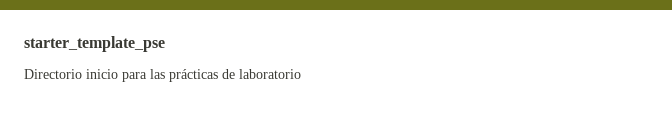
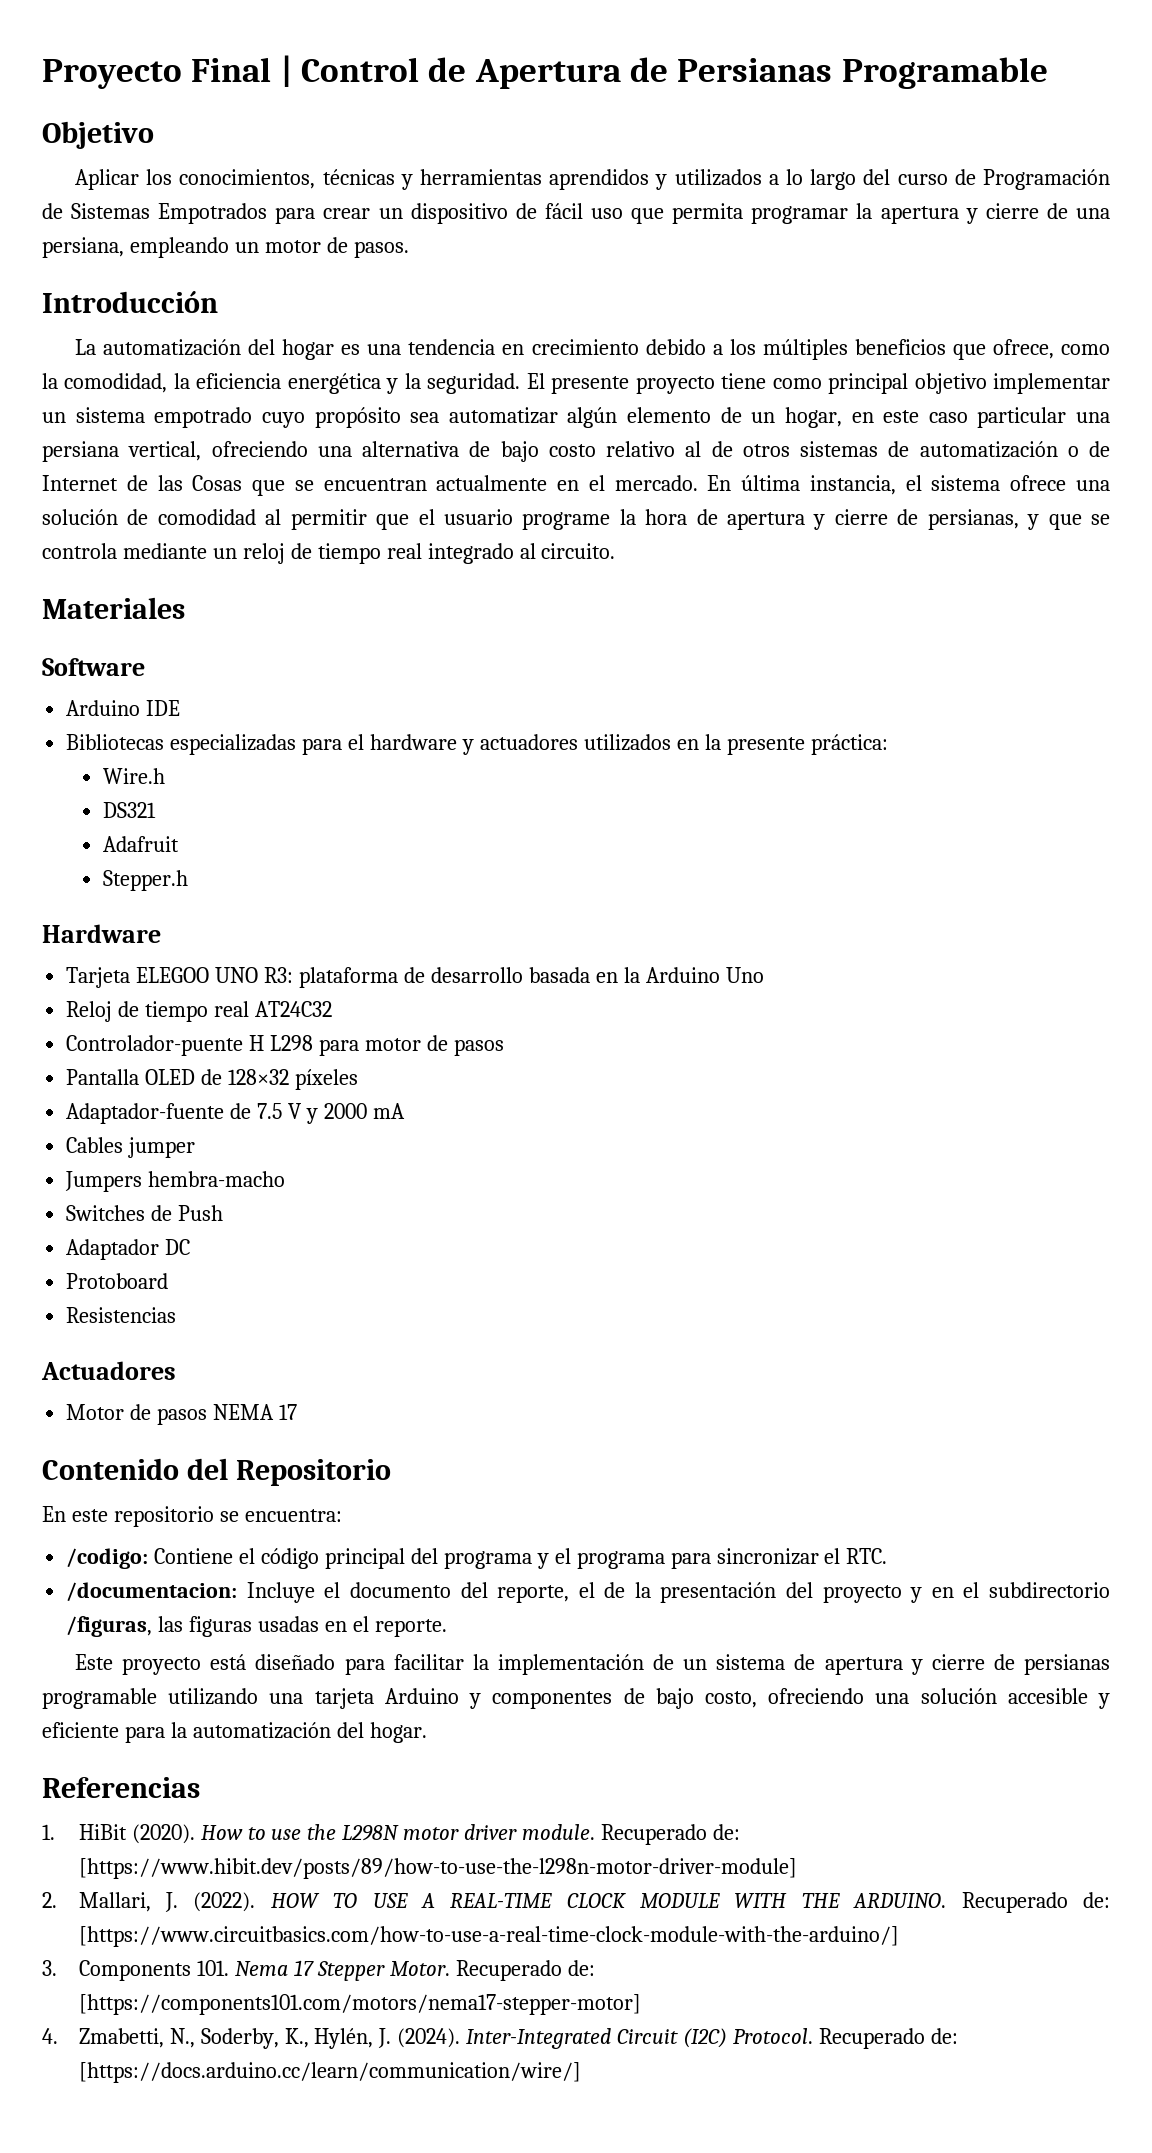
- starter_template_pse
- Directorio inicio para las prácticas de laboratorio
+ Proyecto Final | Control de Apertura de Persianas Programable
+ Objetivo
+ Aplicar los conocimientos, técnicas y herramientas aprendidos y utilizados a lo largo del curso de Programación de Sistemas Empotrados para crear un dispositivo de fácil uso que permita programar la apertura y cierre de una persiana, empleando un motor de pasos.
+ Introducción
+ La automatización del hogar es una tendencia en crecimiento debido a los múltiples beneficios que ofrece, como la comodidad, la eficiencia energética y la seguridad. El presente proyecto tiene como principal objetivo implementar un sistema empotrado cuyo propósito sea automatizar algún elemento de un hogar, en este caso particular una persiana vertical, ofreciendo una alternativa de bajo costo relativo al de otros sistemas de automatización o de Internet de las Cosas que se encuentran actualmente en el mercado. En última instancia, el sistema ofrece una solución de comodidad al permitir que el usuario programe la hora de apertura y cierre de persianas, y que se controla mediante un reloj de tiempo real integrado al circuito.
+ Materiales
+ Software
+ Arduino IDE
+ Bibliotecas especializadas para el hardware y actuadores utilizados en la presente práctica:
+ Wire.h
+ DS321
+ Adafruit
+ Stepper.h
+ Hardware
+ Tarjeta ELEGOO UNO R3: plataforma de desarrollo basada en la Arduino Uno
+ Reloj de tiempo real AT24C32
+ Controlador-puente H L298 para motor de pasos
+ Pantalla OLED de 128×32 píxeles
+ Adaptador-fuente de 7.5 V y 2000 mA
+ Cables jumper
+ Jumpers hembra-macho
+ Switches de Push
+ Adaptador DC
+ Protoboard
+ Resistencias
+ Actuadores
+ Motor de pasos NEMA 17
+ Contenido del Repositorio
+ En este repositorio se encuentra:
+ /codigo: Contiene el código principal del programa y el programa para sincronizar el RTC.
+ /documentacion: Incluye el documento del reporte, el de la presentación del proyecto y en el subdirectorio /figuras, las figuras usadas en el reporte.
+ Este proyecto está diseñado para facilitar la implementación de un sistema de apertura y cierre de persianas programable utilizando una tarjeta Arduino y componentes de bajo costo, ofreciendo una solución accesible y eficiente para la automatización del hogar.
+ Referencias
+ 1. HiBit (2020). How to use the L298N motor driver module. Recuperado de: [https://www.hibit.dev/posts/89/how-to-use-the-l298n-motor-driver-module]
+ 2. Mallari, J. (2022). HOW TO USE A REAL-TIME CLOCK MODULE WITH THE ARDUINO. Recuperado de: [https://www.circuitbasics.com/how-to-use-a-real-time-clock-module-with-the-arduino/]
+ 3. Components 101. Nema 17 Stepper Motor. Recuperado de: [https://components101.com/motors/nema17-stepper-motor]
+ 4. Zmabetti, N., Soderby, K., Hylén, J. (2024). Inter-Integrated Circuit (I2C) Protocol. Recuperado de: [https://docs.arduino.cc/learn/communication/wire/]

